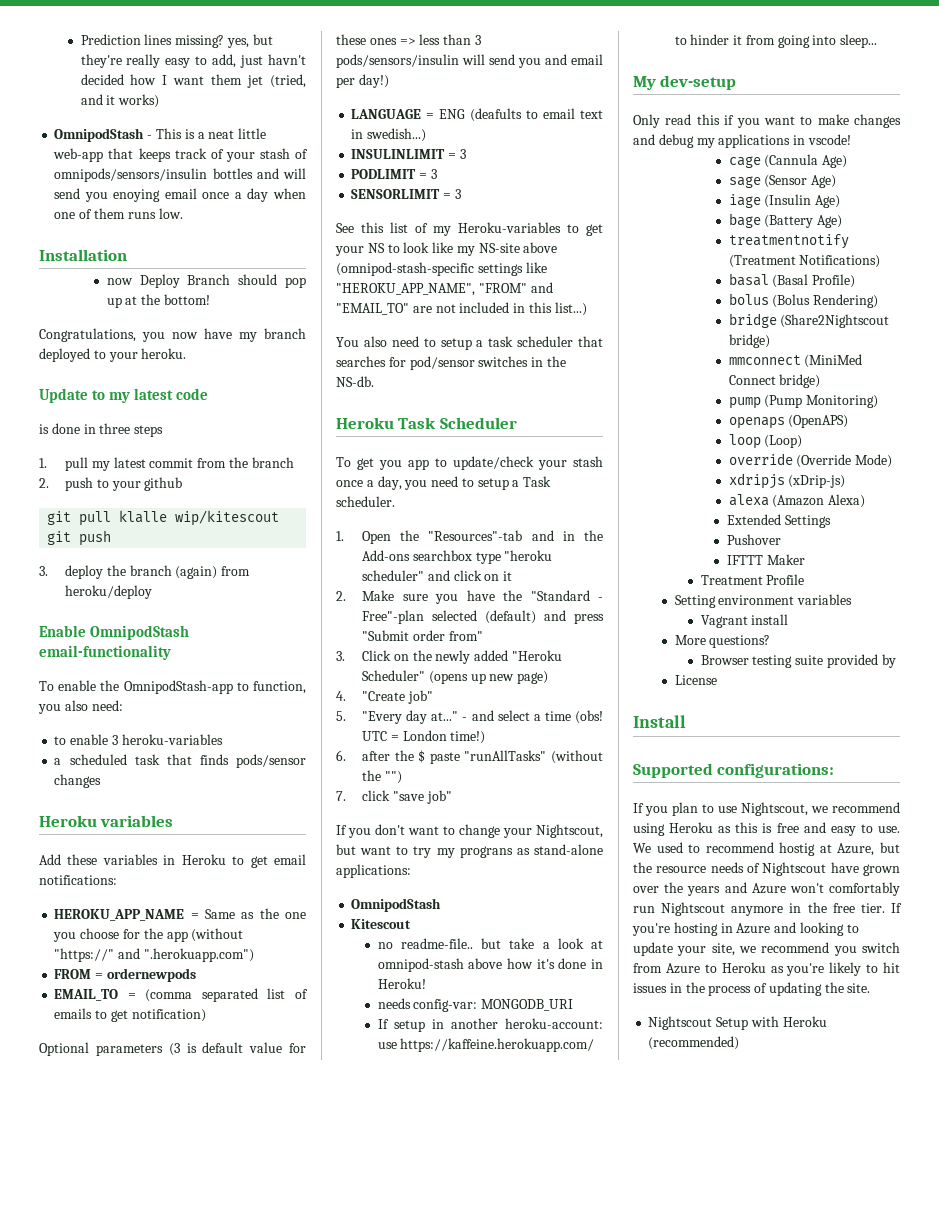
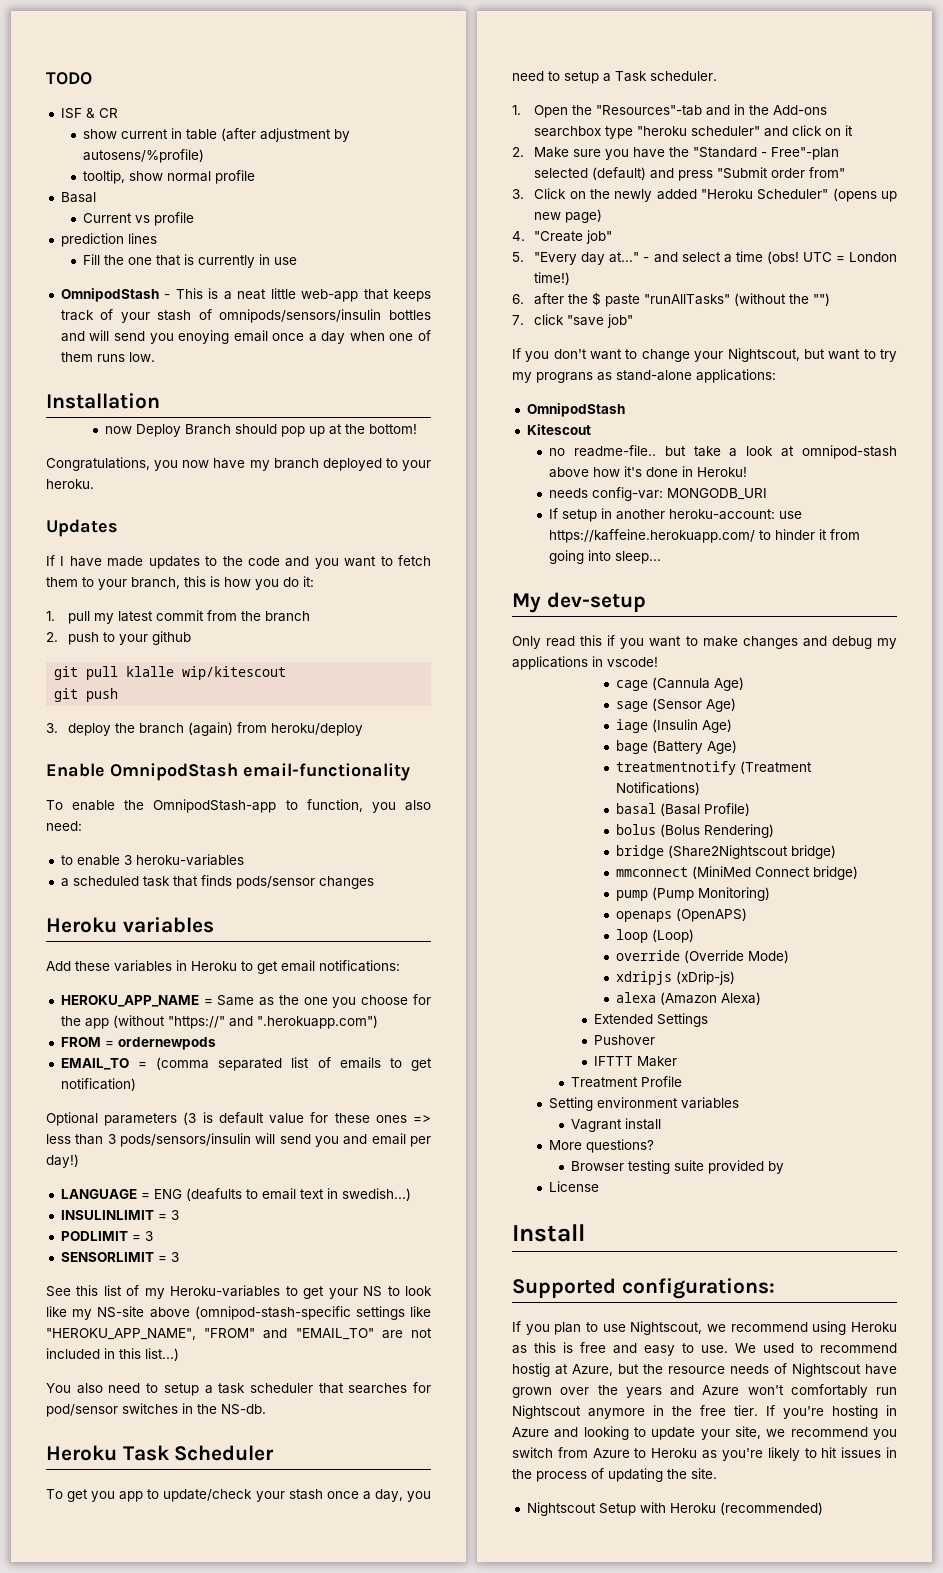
- Prediction lines missing? yes, but they're really easy to add, just havn't decided how I want them jet (tried, and it works)
+ TODO
+ ISF & CR
+ show current in table (after adjustment by autosens/%profile)
+ tooltip, show normal profile
+ Basal
+ Current vs profile
+ prediction lines
+ Fill the one that is currently in use
- Update to my latest code
- is done in three steps
+ Updates
+ If I have made updates to the code and you want to fetch them to your branch, this is how you do it:

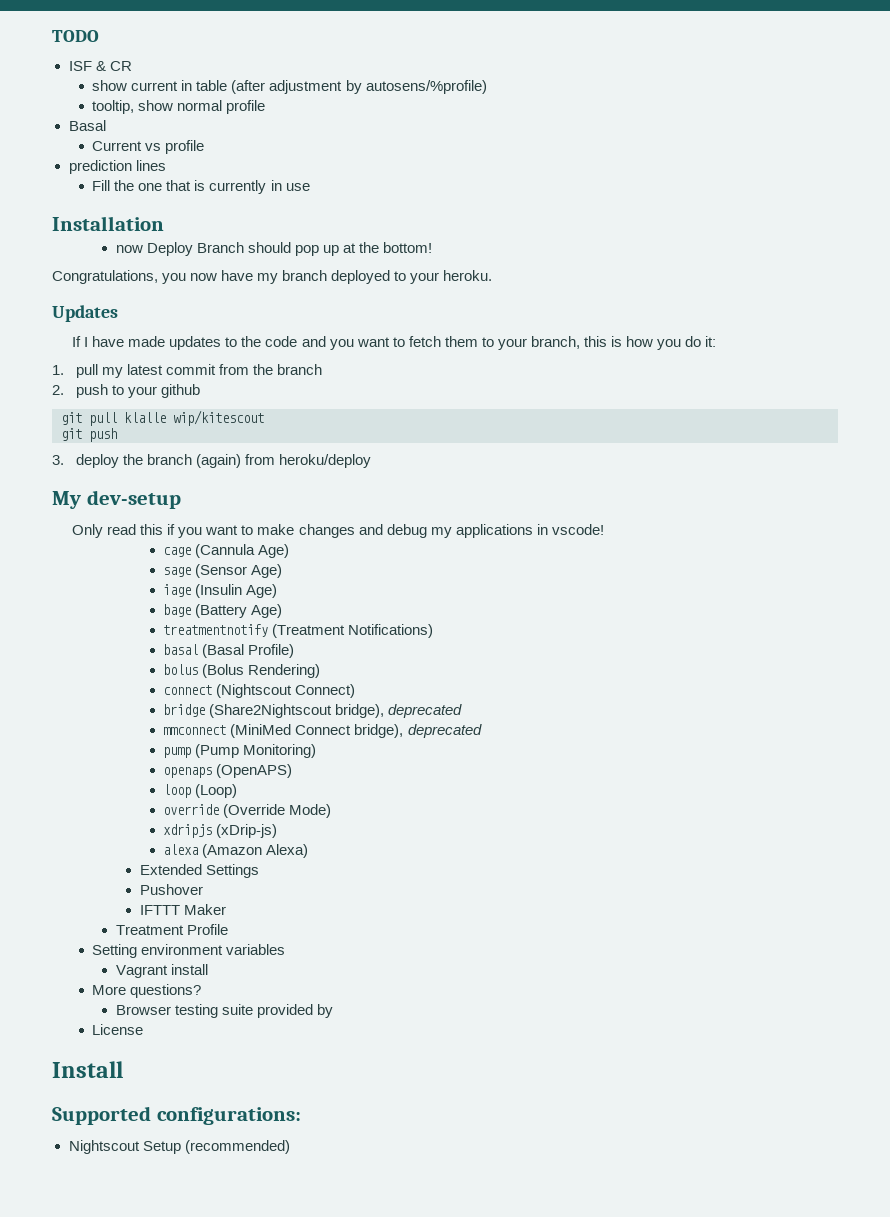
- OmnipodStash - This is a neat little web-app that keeps track of your stash of omnipods/sensors/insulin bottles and will send you enoying email once a day when one of them runs low.
- Enable OmnipodStash email-functionality
- To enable the OmnipodStash-app to function, you also need:
- to enable 3 heroku-variables
- a scheduled task that finds pods/sensor changes
- Heroku variables
- Add these variables in Heroku to get email notifications:
- HEROKU_APP_NAME = Same as the one you choose for the app (without "https://" and ".herokuapp.com")
- FROM = ordernewpods
- EMAIL_TO = (comma separated list of emails to get notification)
- Optional parameters (3 is default value for these ones => less than 3 pods/sensors/insulin will send you and email per day!)
- LANGUAGE = ENG (deafults to email text in swedish...)
- INSULINLIMIT = 3
- PODLIMIT = 3
- SENSORLIMIT = 3
- See this list of my Heroku-variables to get your NS to look like my NS-site above (omnipod-stash-specific settings like "HEROKU_APP_NAME", "FROM" and "EMAIL_TO" are not included in this list...)
- You also need to setup a task scheduler that searches for pod/sensor switches in the NS-db.
- Heroku Task Scheduler
- To get you app to update/check your stash once a day, you need to setup a Task scheduler.
- 1. Open the "Resources"-tab and in the Add-ons searchbox type "heroku scheduler" and click on it
- 2. Make sure you have the "Standard - Free"-plan selected (default) and press "Submit order from"
- 3. Click on the newly added "Heroku Scheduler" (opens up new page)
- 4. "Create job"
- 5. "Every day at..." - and select a time (obs! UTC = London time!)
- 6. after the $ paste "runAllTasks" (without the "")
- 7. click "save job"
- If you don't want to change your Nightscout, but want to try my prograns as stand-alone applications:
- OmnipodStash
- Kitescout
- no readme-file.. but take a look at omnipod-stash above how it's done in Heroku!
- needs config-var: MONGODB_URI
- If setup in another heroku-account: use https://kaffeine.herokuapp.com/ to hinder it from going into sleep...
+ connect (Nightscout Connect)
- bridge (Share2Nightscout bridge)
+ bridge (Share2Nightscout bridge), deprecated
- mmconnect (MiniMed Connect bridge)
+ mmconnect (MiniMed Connect bridge), deprecated
- If you plan to use Nightscout, we recommend using Heroku as this is free and easy to use. We used to recommend hostig at Azure, but the resource needs of Nightscout have grown over the years and Azure won't comfortably run Nightscout anymore in the free tier. If you're hosting in Azure and looking to update your site, we recommend you switch from Azure to Heroku as you're likely to hit issues in the process of updating the site.
- Nightscout Setup with Heroku (recommended)
+ Nightscout Setup (recommended)

